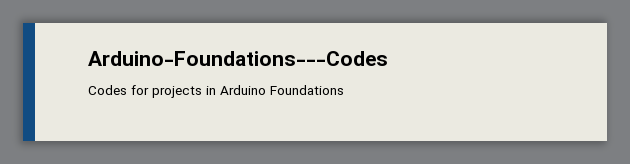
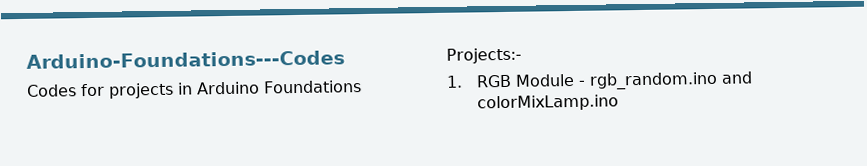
- Codes for projects in Arduino Foundations
+ Codes for projects in Arduino Foundations Projects:-
+ 1. RGB Module - rgb_random.ino and colorMixLamp.ino

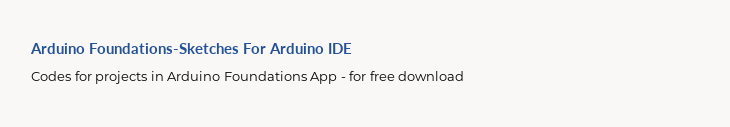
- Arduino-Foundations---Codes
+ Arduino Foundations-Sketches For Arduino IDE
- Codes for projects in Arduino Foundations Projects:-
- 1. RGB Module - rgb_random.ino and colorMixLamp.ino
+ Codes for projects in Arduino Foundations App - for free download

